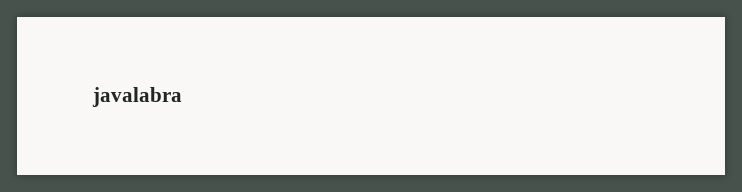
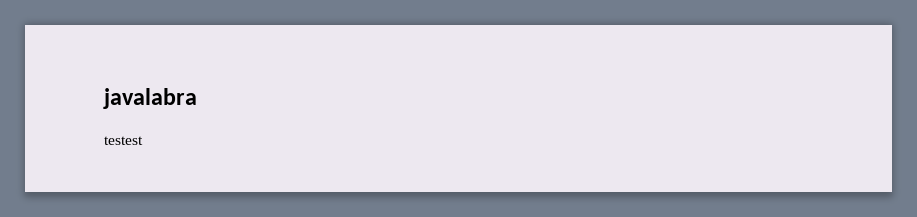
+ testest

